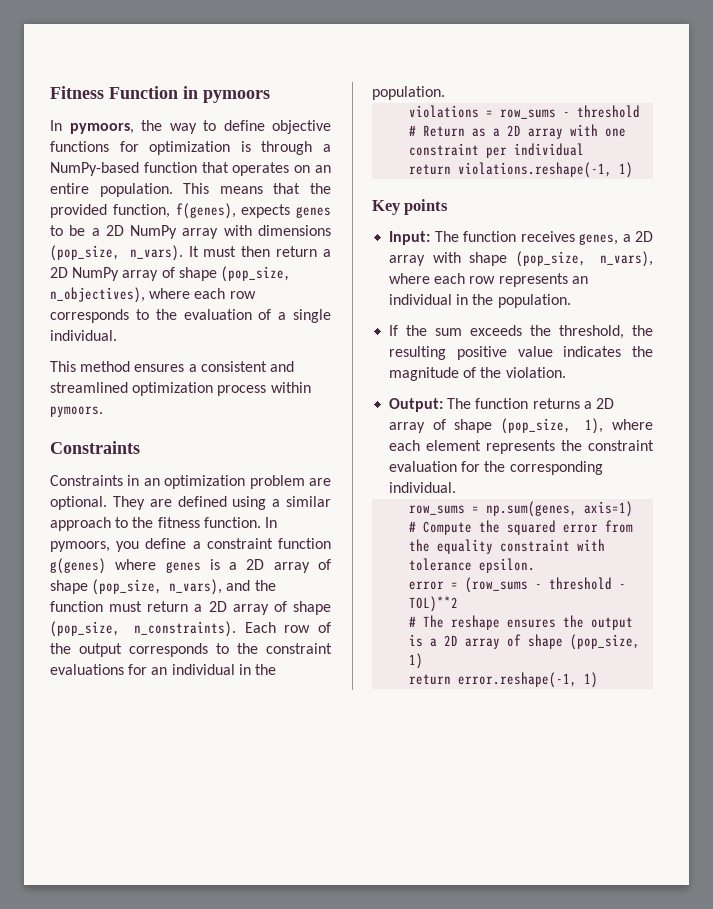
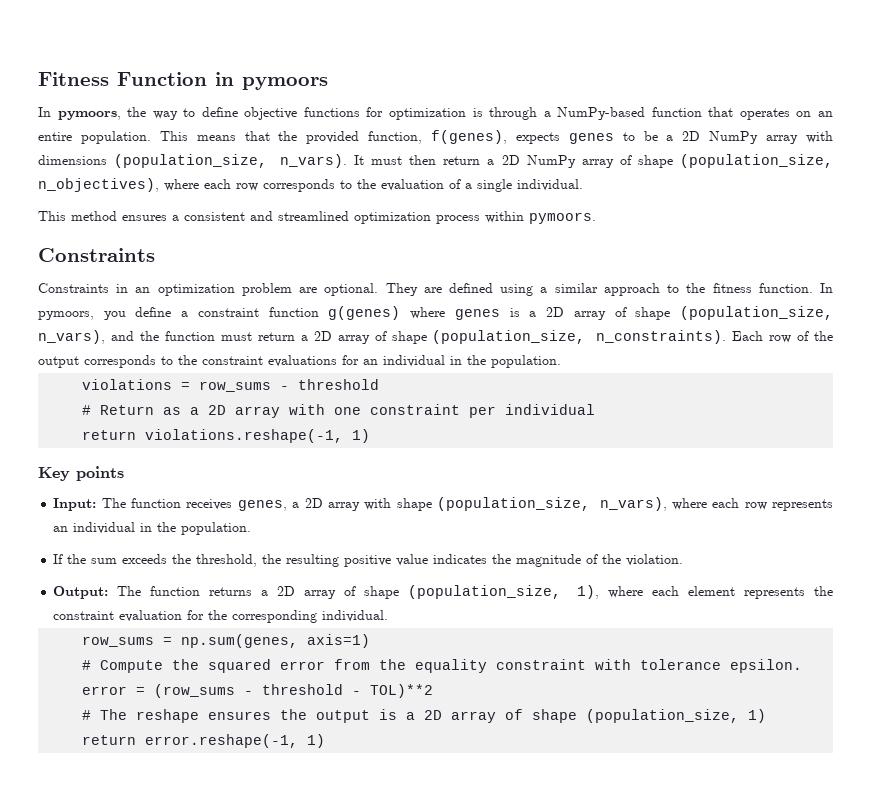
- This means that the provided function, f(genes), expects genes to be a 2D NumPy array with dimensions (pop_size, n_vars).
+ This means that the provided function, f(genes), expects genes to be a 2D NumPy array with dimensions (population_size, n_vars).
- It must then return a 2D NumPy array of shape (pop_size, n_objectives), where each row corresponds to the evaluation of a single individual.
+ It must then return a 2D NumPy array of shape (population_size, n_objectives), where each row corresponds to the evaluation of a single individual.
- In pymoors, you define a constraint function g(genes) where genes is a 2D array of shape (pop_size, n_vars), and the function must return a 2D array of shape (pop_size, n_constraints).
+ In pymoors, you define a constraint function g(genes) where genes is a 2D array of shape (population_size, n_vars), and the function must return a 2D array of shape (population_size, n_constraints).
- Input: The function receives genes, a 2D array with shape (pop_size, n_vars), where each row represents an individual in the population.
+ Input: The function receives genes, a 2D array with shape (population_size, n_vars), where each row represents an individual in the population.
- Output: The function returns a 2D array of shape (pop_size, 1), where each element represents the constraint evaluation for the corresponding individual.
+ Output: The function returns a 2D array of shape (population_size, 1), where each element represents the constraint evaluation for the corresponding individual.
- # The reshape ensures the output is a 2D array of shape (pop_size, 1)
+ # The reshape ensures the output is a 2D array of shape (population_size, 1)

